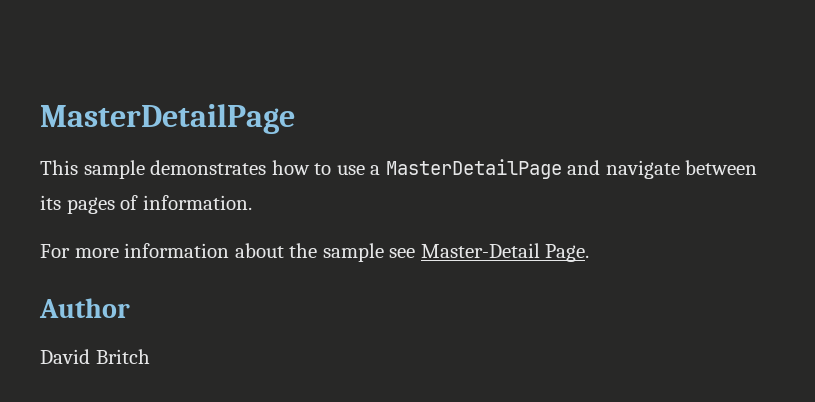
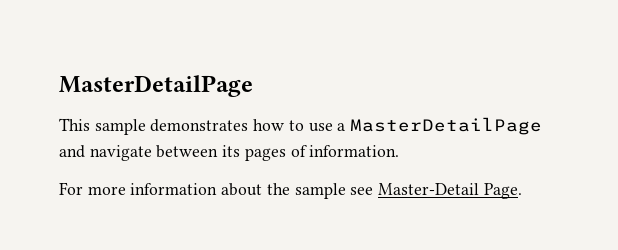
- Author
- David Britch

